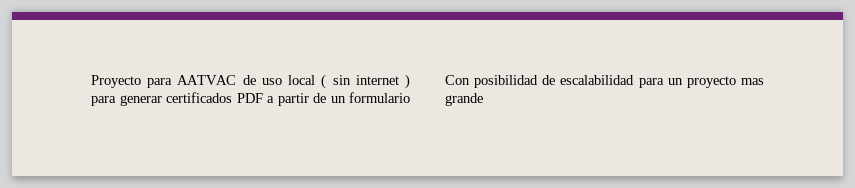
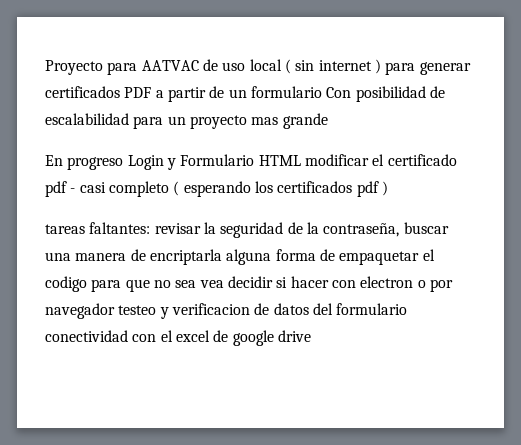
+ En progreso Login y Formulario HTML modificar el certificado pdf - casi completo ( esperando los certificados pdf )
+ tareas faltantes: revisar la seguridad de la contraseña, buscar una manera de encriptarla alguna forma de empaquetar el codigo para que no sea vea decidir si hacer con electron o por navegador testeo y verificacion de datos del formulario conectividad con el excel de google drive

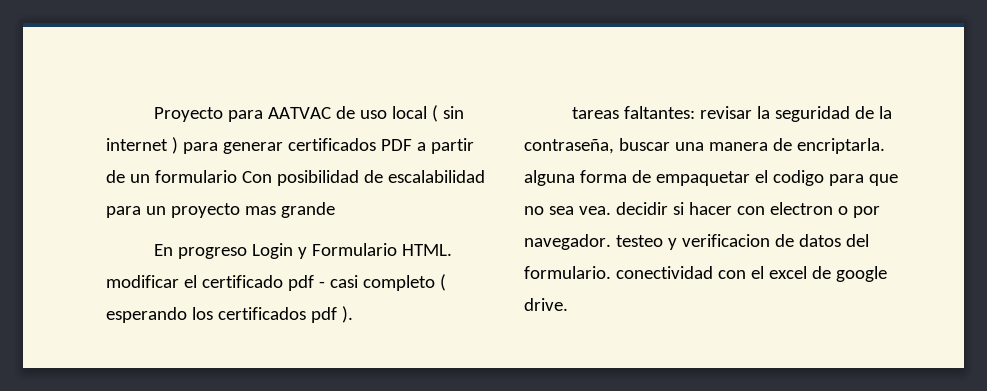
- En progreso Login y Formulario HTML modificar el certificado pdf - casi completo ( esperando los certificados pdf )
+ En progreso Login y Formulario HTML. modificar el certificado pdf - casi completo ( esperando los certificados pdf ).
- tareas faltantes: revisar la seguridad de la contraseña, buscar una manera de encriptarla alguna forma de empaquetar el codigo para que no sea vea decidir si hacer con electron o por navegador testeo y verificacion de datos del formulario conectividad con el excel de google drive
+ tareas faltantes: revisar la seguridad de la contraseña, buscar una manera de encriptarla. alguna forma de empaquetar el codigo para que no sea vea. decidir si hacer con electron o por navegador. testeo y verificacion de datos del formulario. conectividad con el excel de google drive.

